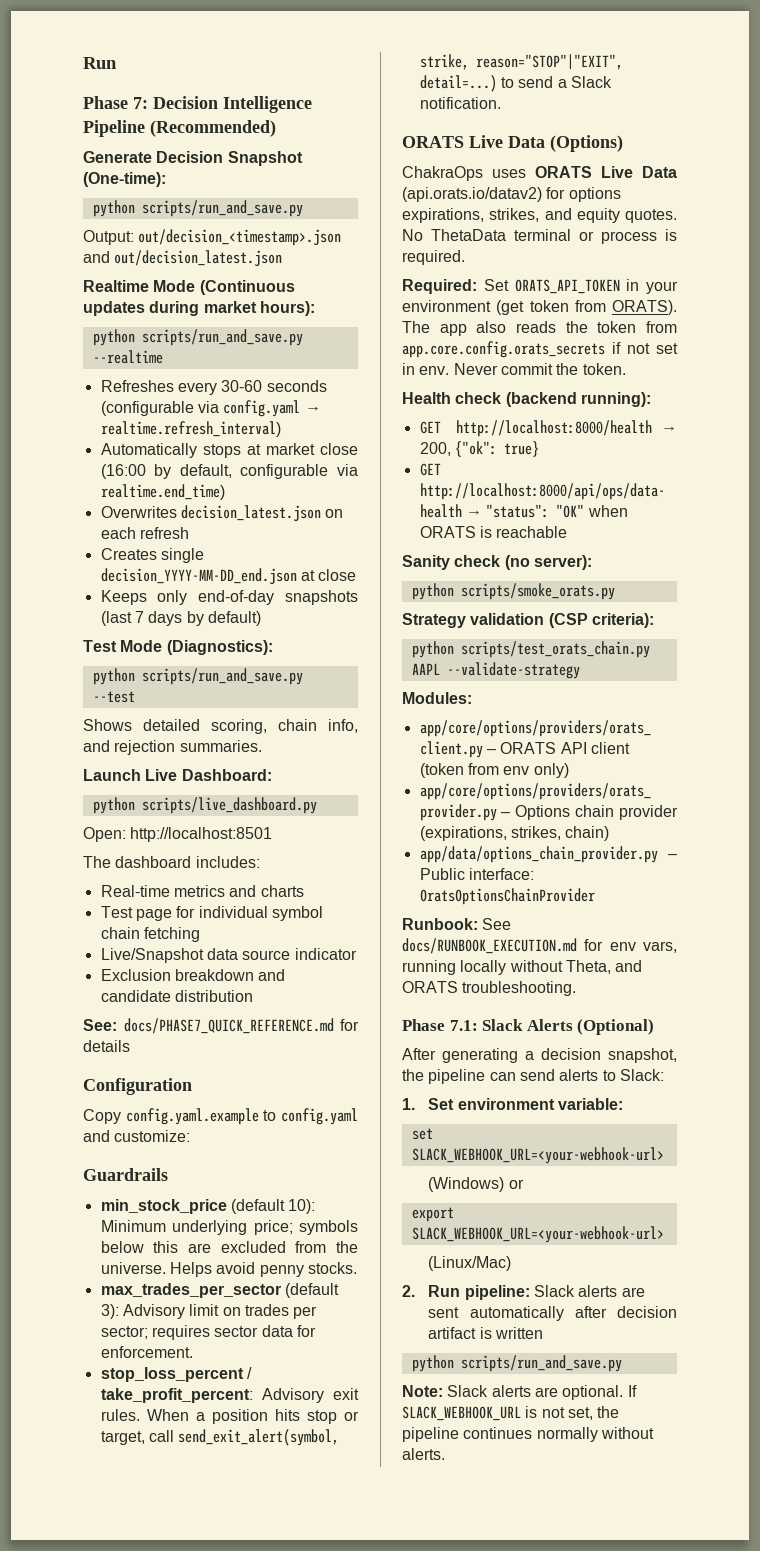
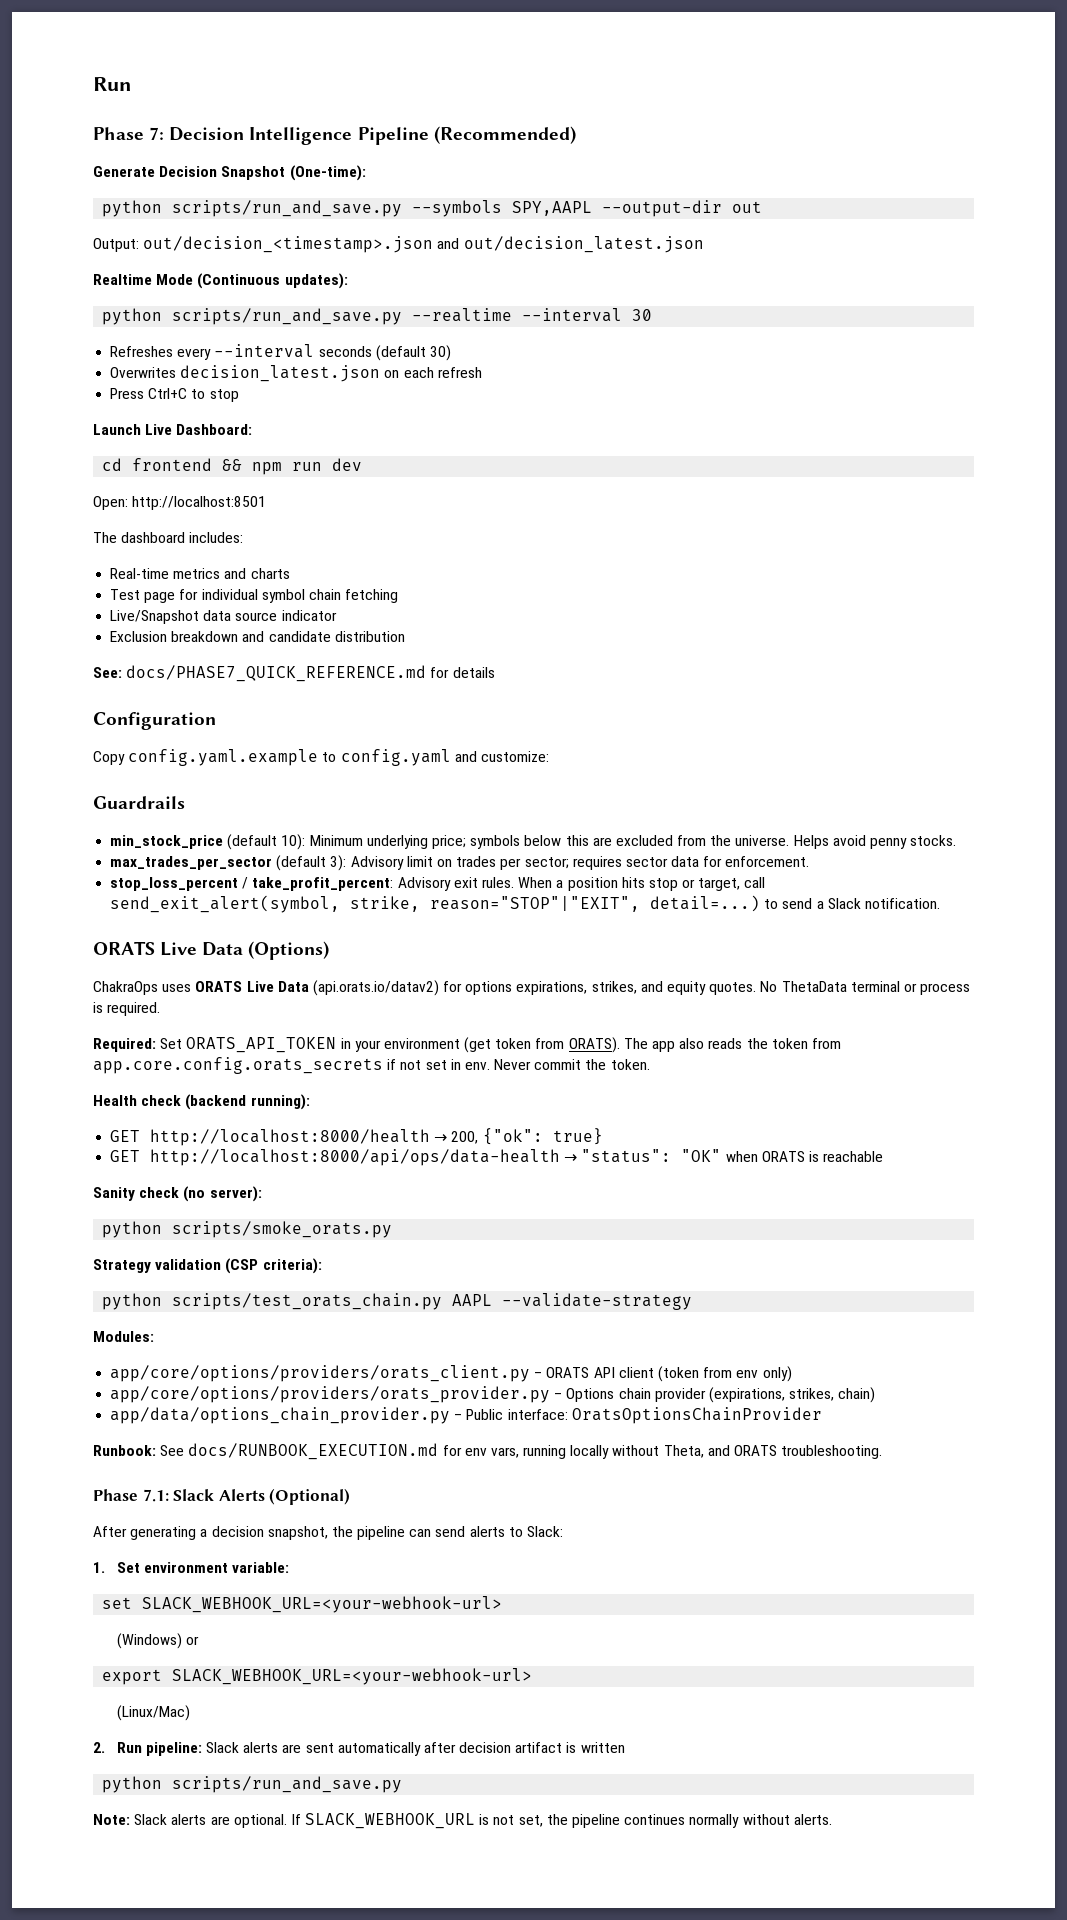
  Generate Decision Snapshot (One-time):
- python scripts/run_and_save.py
+ python scripts/run_and_save.py --symbols SPY,AAPL --output-dir out
- Realtime Mode (Continuous updates during market hours):
+ Realtime Mode (Continuous updates):
- python scripts/run_and_save.py --realtime
+ python scripts/run_and_save.py --realtime --interval 30
- Refreshes every 30-60 seconds (configurable via config.yaml → realtime.refresh_interval)
- Automatically stops at market close (16:00 by default, configurable via realtime.end_time)
+ Refreshes every --interval seconds (default 30)
- Creates single decision_YYYY-MM-DD_end.json at close
- Keeps only end-of-day snapshots (last 7 days by default)
- Test Mode (Diagnostics):
- python scripts/run_and_save.py --test
- Shows detailed scoring, chain info, and rejection summaries.
+ Press Ctrl+C to stop
  Launch Live Dashboard:
- python scripts/live_dashboard.py
+ cd frontend && npm run dev

